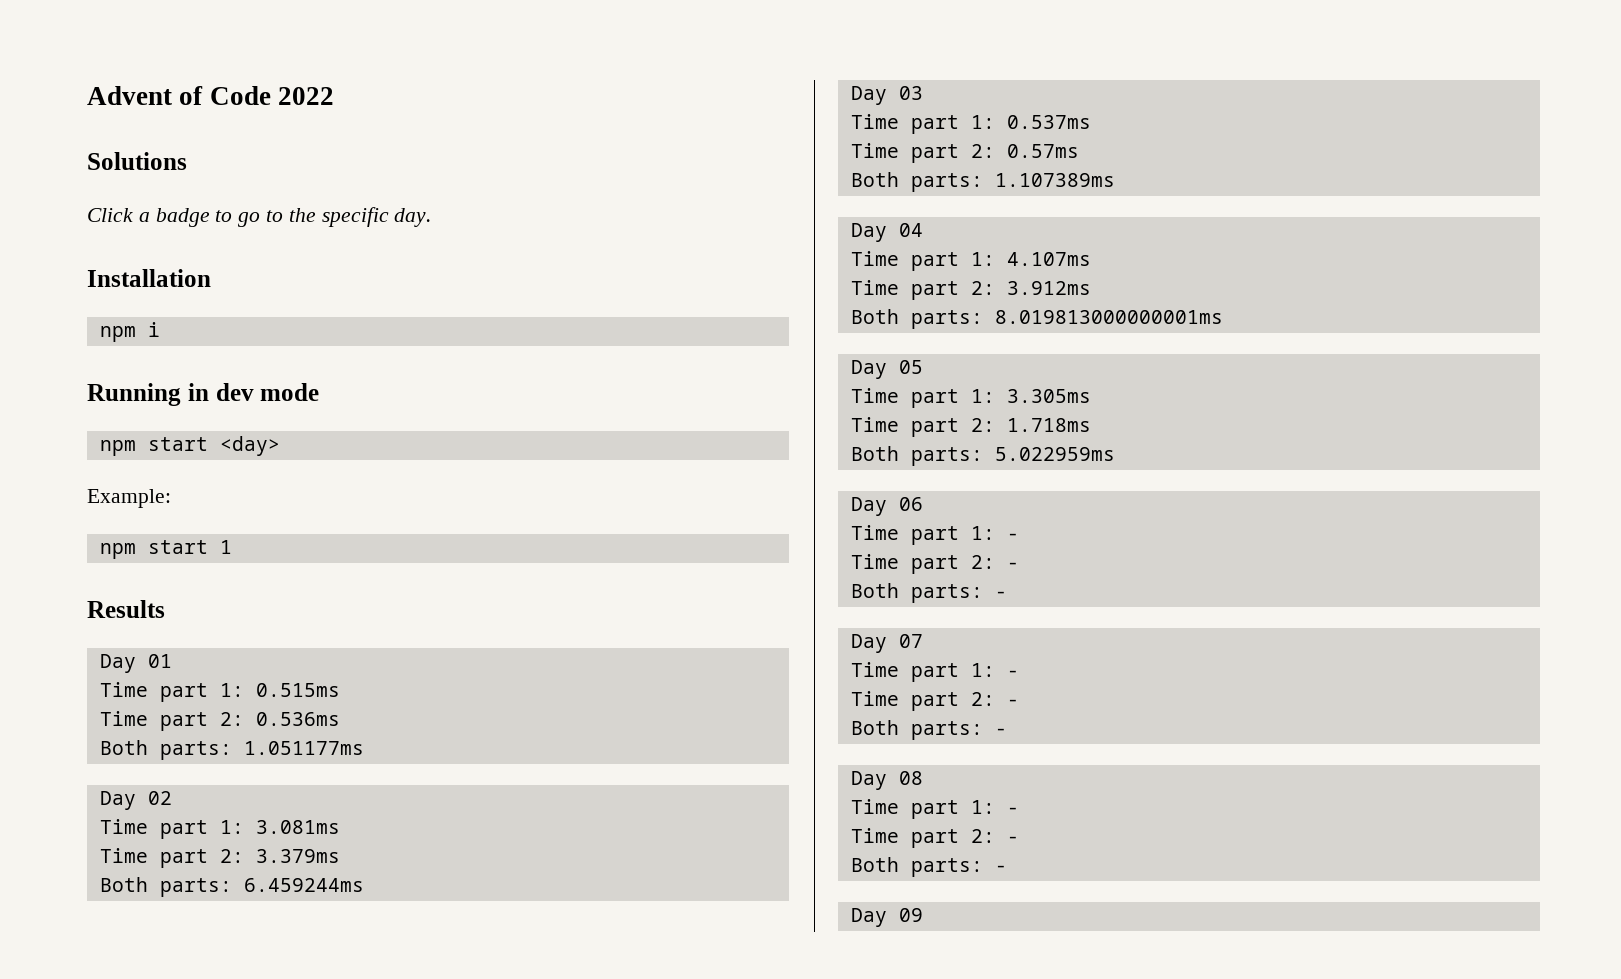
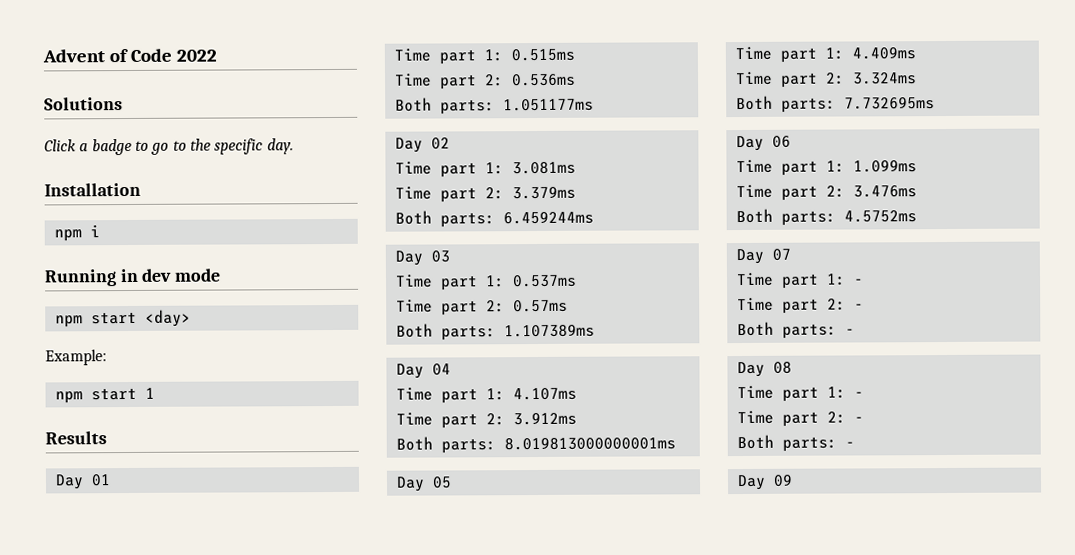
- Time part 1: 3.305ms
- Time part 2: 1.718ms
- Both parts: 5.022959ms
+ Time part 1: 4.409ms
+ Time part 2: 3.324ms
+ Both parts: 7.732695ms
  Day 06
- Time part 1: -
- Time part 2: -
- Both parts: -
+ Time part 1: 1.099ms
+ Time part 2: 3.476ms
+ Both parts: 4.5752ms

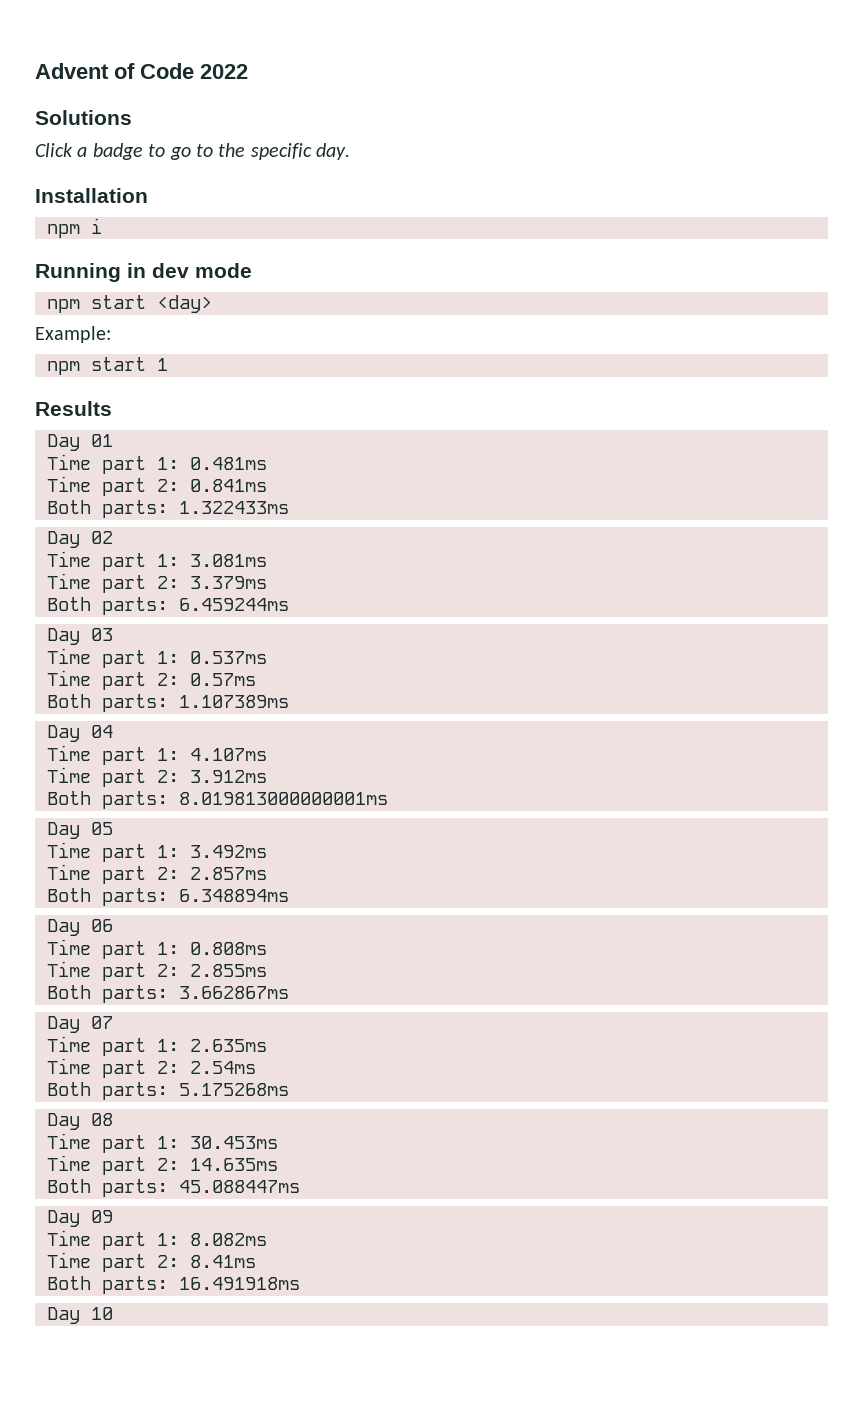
- Time part 1: 0.515ms
- Time part 2: 0.536ms
- Both parts: 1.051177ms
+ Time part 1: 0.481ms
+ Time part 2: 0.841ms
+ Both parts: 1.322433ms
- Time part 1: 4.409ms
- Time part 2: 3.324ms
- Both parts: 7.732695ms
+ Time part 1: 3.492ms
+ Time part 2: 2.857ms
+ Both parts: 6.348894ms
- Time part 1: 1.099ms
- Time part 2: 3.476ms
- Both parts: 4.5752ms
+ Time part 1: 0.808ms
+ Time part 2: 2.855ms
+ Both parts: 3.662867ms
  Day 07
- Time part 1: -
- Time part 2: -
- Both parts: -
+ Time part 1: 2.635ms
+ Time part 2: 2.54ms
+ Both parts: 5.175268ms
  Day 08
- Time part 1: -
- Time part 2: -
- Both parts: -
+ Time part 1: 30.453ms
+ Time part 2: 14.635ms
+ Both parts: 45.088447ms
+ Time part 1: 8.082ms
+ Time part 2: 8.41ms
+ Both parts: 16.491918ms
+ Day 10

